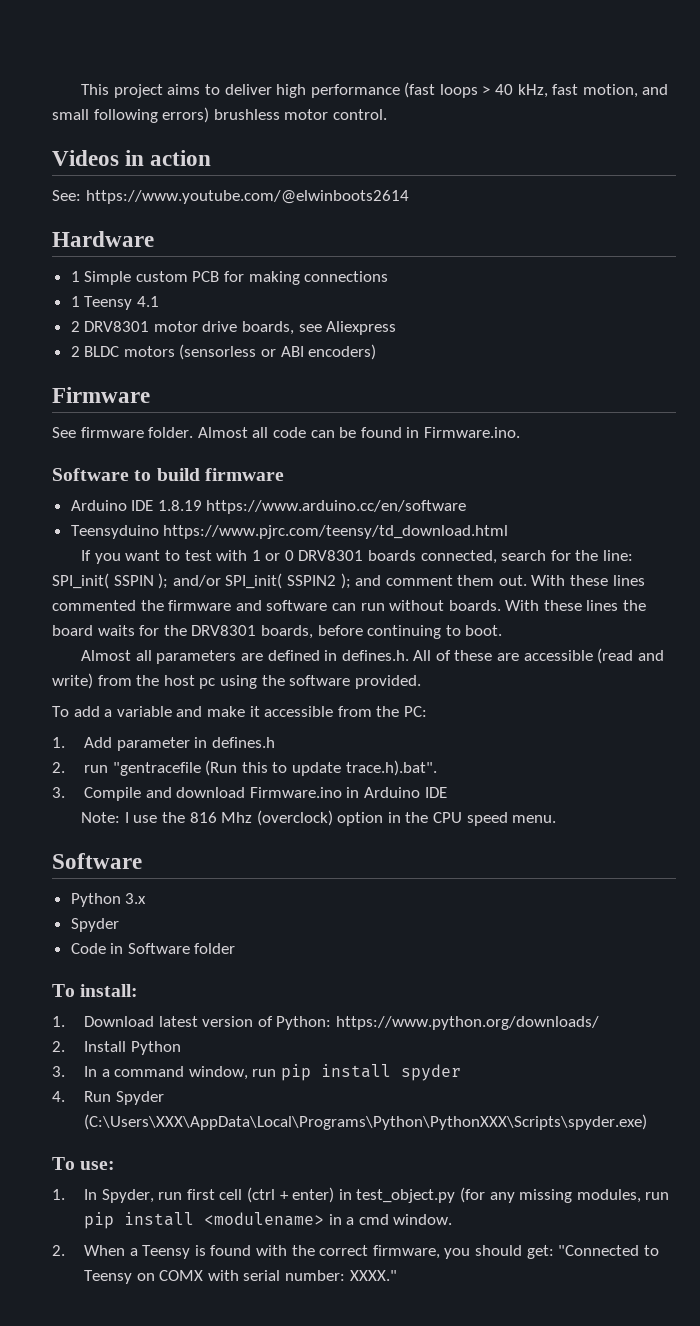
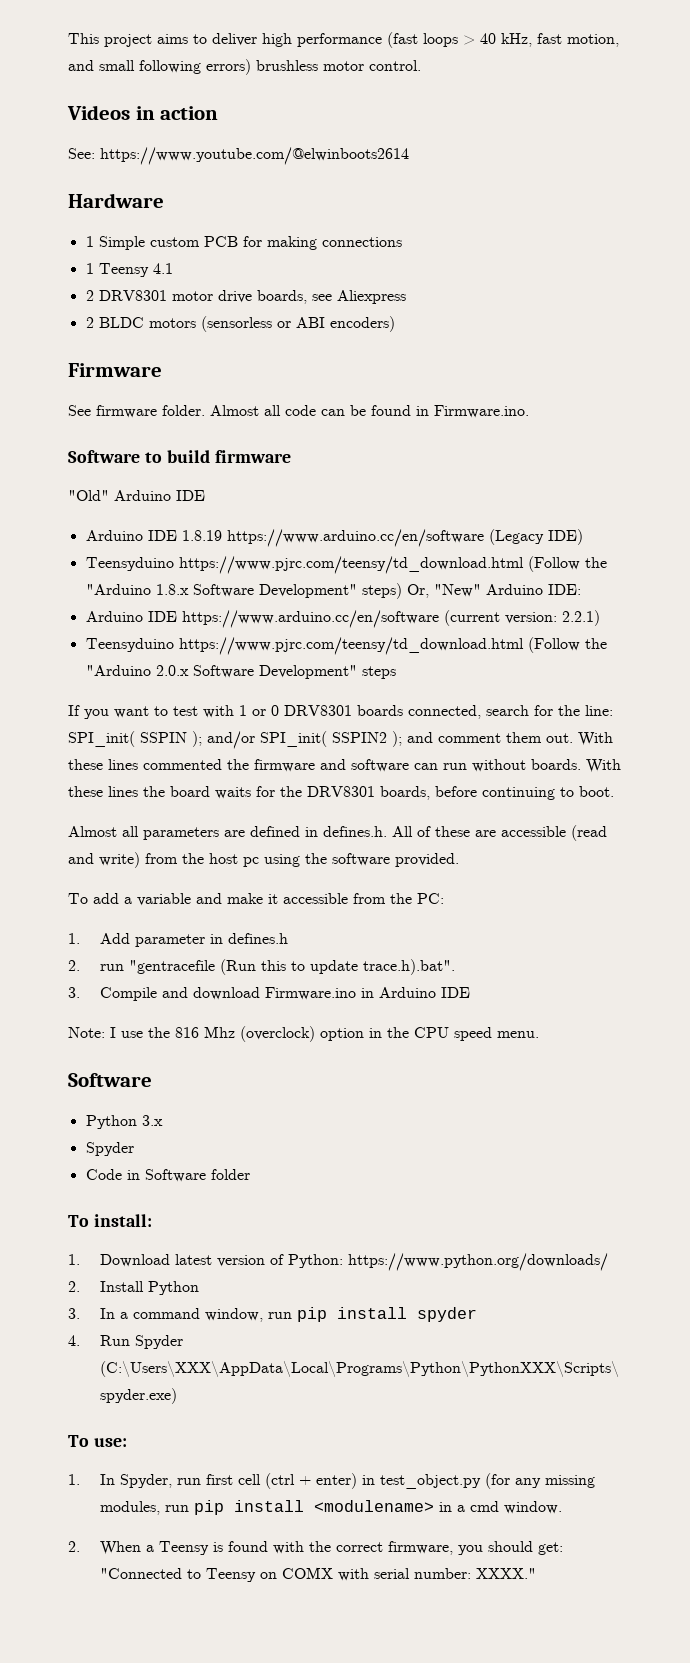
+ "Old" Arduino IDE
- Arduino IDE 1.8.19 https://www.arduino.cc/en/software
- Teensyduino https://www.pjrc.com/teensy/td_download.html
+ Arduino IDE 1.8.19 https://www.arduino.cc/en/software (Legacy IDE)
+ Teensyduino https://www.pjrc.com/teensy/td_download.html (Follow the "Arduino 1.8.x Software Development" steps) Or, "New" Arduino IDE:
+ Arduino IDE https://www.arduino.cc/en/software (current version: 2.2.1)
+ Teensyduino https://www.pjrc.com/teensy/td_download.html (Follow the "Arduino 2.0.x Software Development" steps

